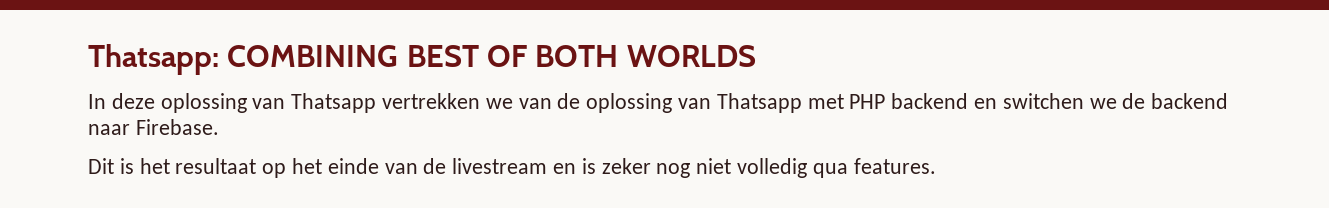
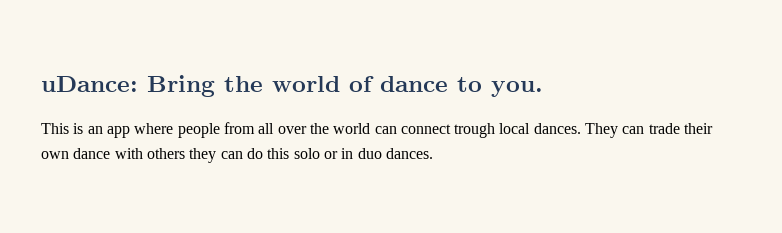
- Thatsapp: COMBINING BEST OF BOTH WORLDS
- In deze oplossing van Thatsapp vertrekken we van de oplossing van Thatsapp met PHP backend en switchen we de backend naar Firebase.
- Dit is het resultaat op het einde van de livestream en is zeker nog niet volledig qua features.
+ uDance: Bring the world of dance to you.
+ This is an app where people from all over the world can connect trough local dances. They can trade their own dance with others they can do this solo or in duo dances.

